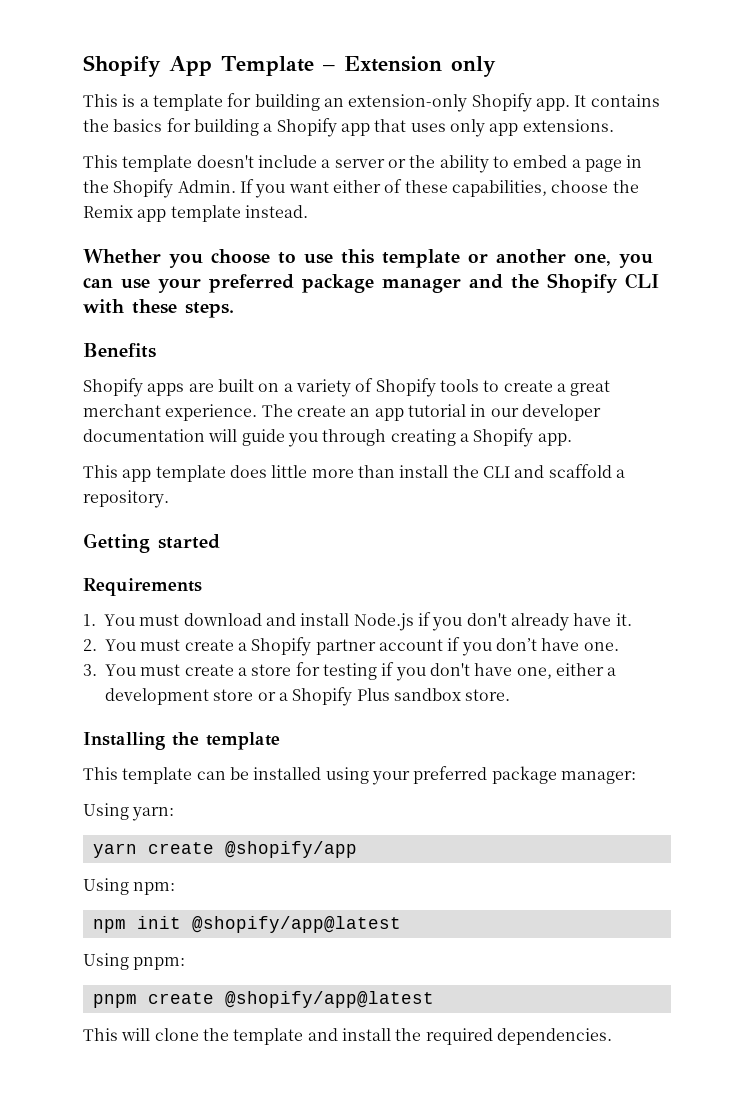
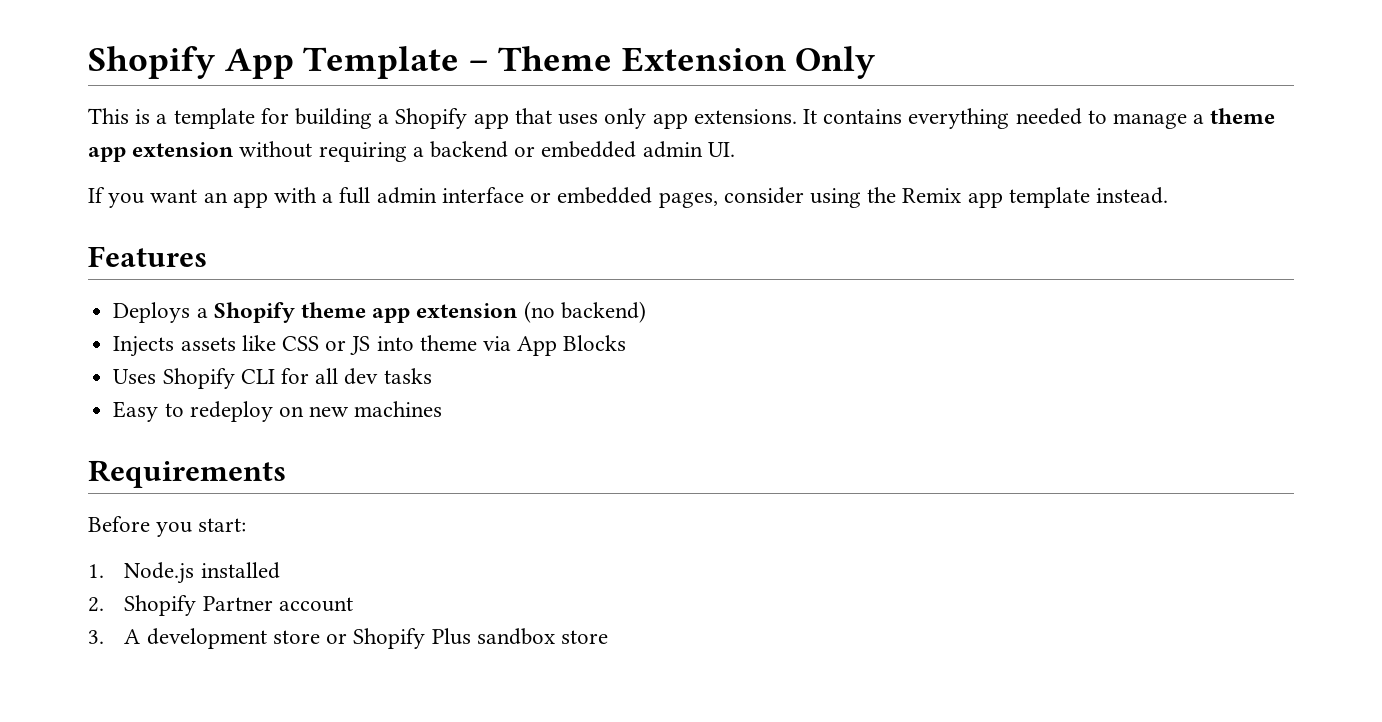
- Shopify App Template – Extension only
+ Shopify App Template – Theme Extension Only
- This is a template for building an extension-only Shopify app. It contains the basics for building a Shopify app that uses only app extensions.
- This template doesn't include a server or the ability to embed a page in the Shopify Admin. If you want either of these capabilities, choose the Remix app template instead.
+ This is a template for building a Shopify app that uses only app extensions. It contains everything needed to manage a theme app extension without requiring a backend or embedded admin UI.
+ If you want an app with a full admin interface or embedded pages, consider using the Remix app template instead.
- Whether you choose to use this template or another one, you can use your preferred package manager and the Shopify CLI with these steps.
- Benefits
- Shopify apps are built on a variety of Shopify tools to create a great merchant experience. The create an app tutorial in our developer documentation will guide you through creating a Shopify app.
- This app template does little more than install the CLI and scaffold a repository.
- Getting started
+ Features
+ Deploys a Shopify theme app extension (no backend)
+ Injects assets like CSS or JS into theme via App Blocks
+ Uses Shopify CLI for all dev tasks
+ Easy to redeploy on new machines
  Requirements
- 1. You must download and install Node.js if you don't already have it.
- 2. You must create a Shopify partner account if you don’t have one.
- 3. You must create a store for testing if you don't have one, either a development store or a Shopify Plus sandbox store.
- Installing the template
- This template can be installed using your preferred package manager:
- Using yarn:
- yarn create @shopify/app
- Using npm:
- npm init @shopify/app@latest
- Using pnpm:
- pnpm create @shopify/app@latest
- This will clone the template and install the required dependencies.
+ Before you start:
+ 1. Node.js installed
+ 2. Shopify Partner account
+ 3. A development store or Shopify Plus sandbox store

